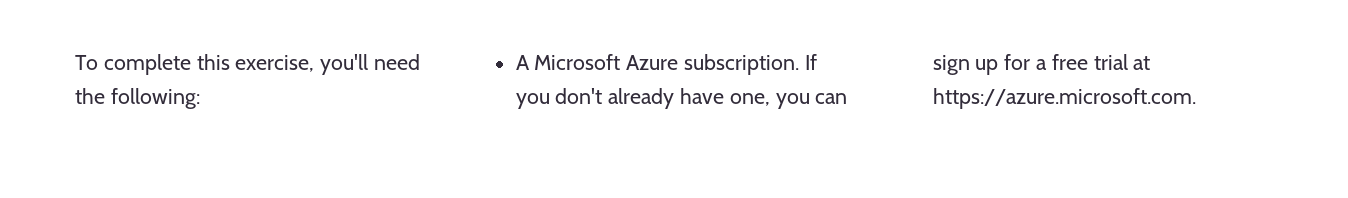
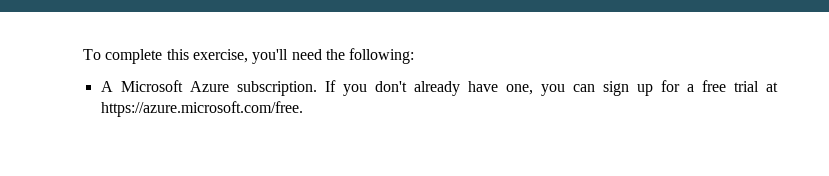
- If you don't already have one, you can sign up for a free trial at https://azure.microsoft.com.
+ If you don't already have one, you can sign up for a free trial at https://azure.microsoft.com/free.

